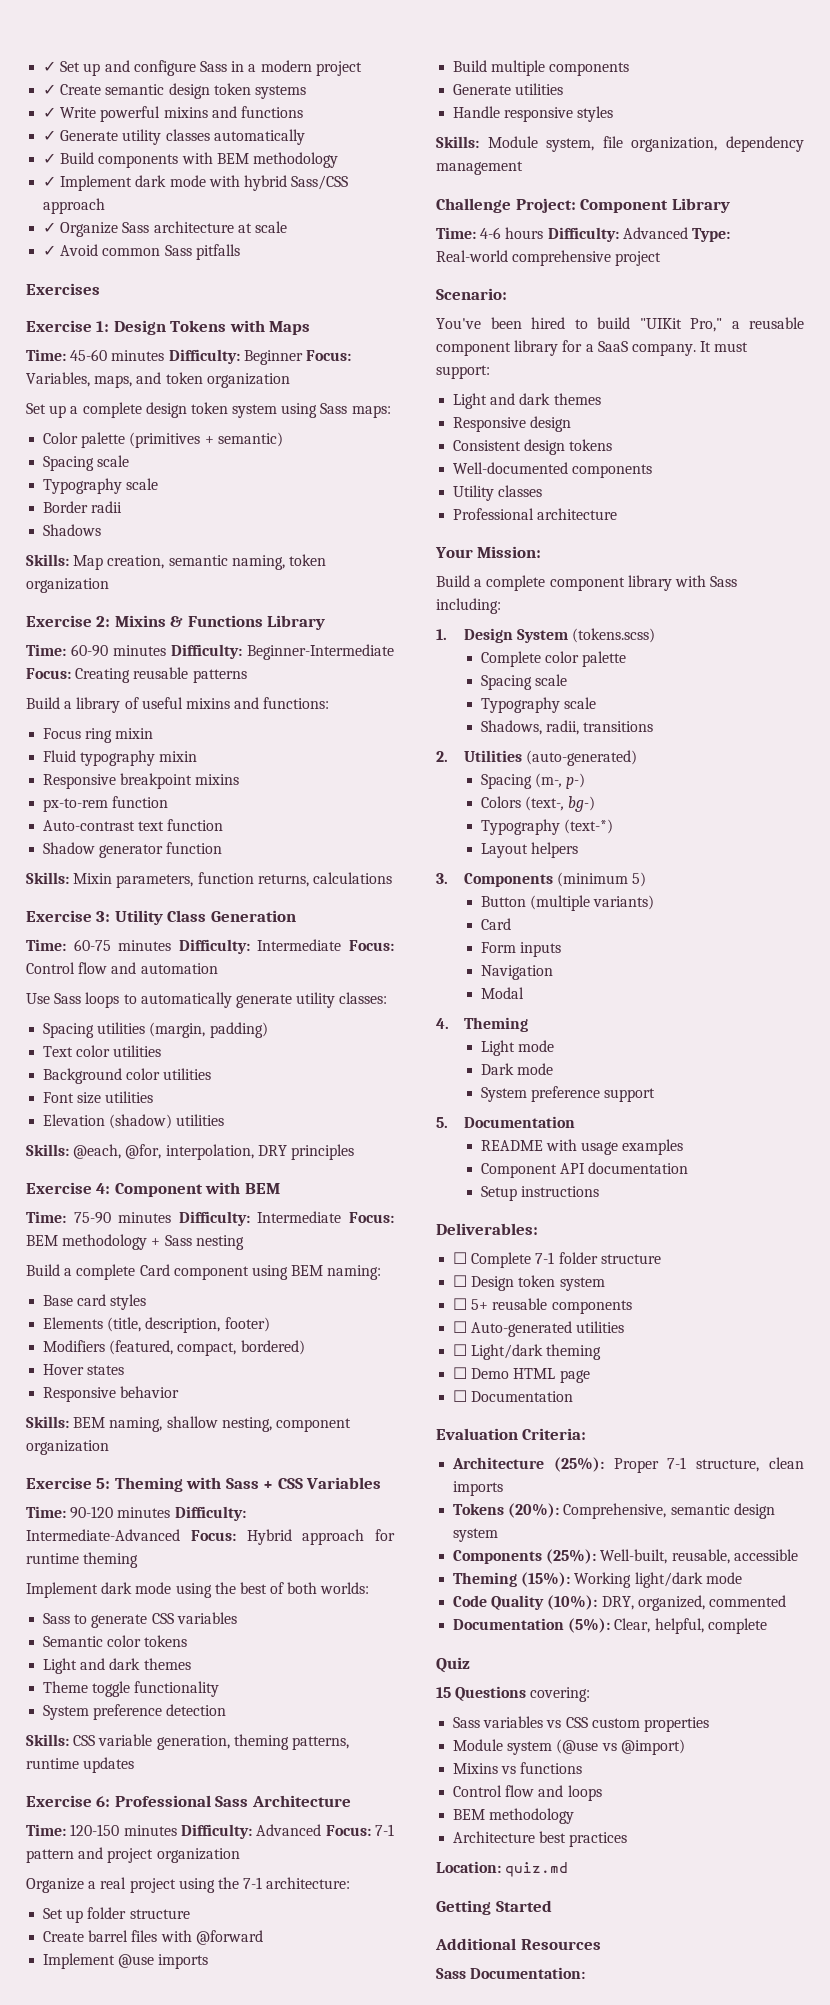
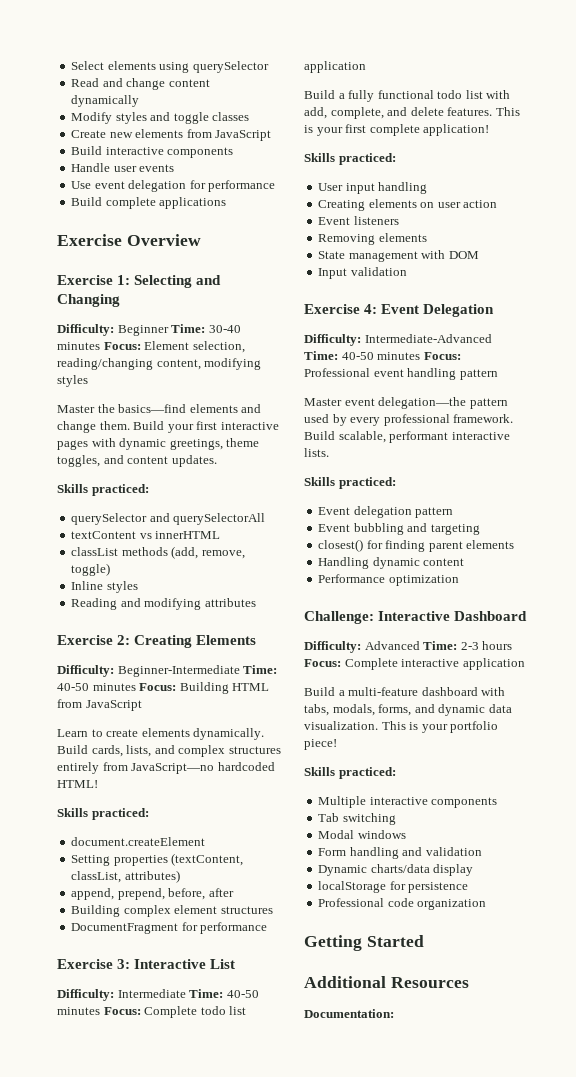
- ✓ Set up and configure Sass in a modern project
- ✓ Create semantic design token systems
- ✓ Write powerful mixins and functions
- ✓ Generate utility classes automatically
- ✓ Build components with BEM methodology
- ✓ Implement dark mode with hybrid Sass/CSS approach
- ✓ Organize Sass architecture at scale
- ✓ Avoid common Sass pitfalls
- Exercises
- Exercise 1: Design Tokens with Maps
- Time: 45-60 minutes Difficulty: Beginner Focus: Variables, maps, and token organization
- Set up a complete design token system using Sass maps:
- Color palette (primitives + semantic)
- Spacing scale
- Typography scale
- Border radii
- Shadows
- Skills: Map creation, semantic naming, token organization
- Exercise 2: Mixins & Functions Library
- Time: 60-90 minutes Difficulty: Beginner-Intermediate Focus: Creating reusable patterns
- Build a library of useful mixins and functions:
- Focus ring mixin
- Fluid typography mixin
- Responsive breakpoint mixins
- px-to-rem function
- Auto-contrast text function
- Shadow generator function
- Skills: Mixin parameters, function returns, calculations
- Exercise 3: Utility Class Generation
- Time: 60-75 minutes Difficulty: Intermediate Focus: Control flow and automation
- Use Sass loops to automatically generate utility classes:
- Spacing utilities (margin, padding)
- Text color utilities
- Background color utilities
- Font size utilities
- Elevation (shadow) utilities
- Skills: @each, @for, interpolation, DRY principles
- Exercise 4: Component with BEM
- Time: 75-90 minutes Difficulty: Intermediate Focus: BEM methodology + Sass nesting
- Build a complete Card component using BEM naming:
- Base card styles
- Elements (title, description, footer)
- Modifiers (featured, compact, bordered)
- Hover states
- Responsive behavior
- Skills: BEM naming, shallow nesting, component organization
- Exercise 5: Theming with Sass + CSS Variables
- Time: 90-120 minutes Difficulty: Intermediate-Advanced Focus: Hybrid approach for runtime theming
- Implement dark mode using the best of both worlds:
- Sass to generate CSS variables
- Semantic color tokens
- Light and dark themes
- Theme toggle functionality
- System preference detection
- Skills: CSS variable generation, theming patterns, runtime updates
- Exercise 6: Professional Sass Architecture
- Time: 120-150 minutes Difficulty: Advanced Focus: 7-1 pattern and project organization
- Organize a real project using the 7-1 architecture:
- Set up folder structure
- Create barrel files with @forward
- Implement @use imports
- Build multiple components
- Generate utilities
- Handle responsive styles
- Skills: Module system, file organization, dependency management
- Challenge Project: Component Library
- Time: 4-6 hours Difficulty: Advanced Type: Real-world comprehensive project
- Scenario:
- You've been hired to build "UIKit Pro," a reusable component library for a SaaS company. It must support:
- Light and dark themes
- Responsive design
- Consistent design tokens
- Well-documented components
- Utility classes
- Professional architecture
- Your Mission:
- Build a complete component library with Sass including:
- 1. Design System (tokens.scss)
- Complete color palette
- Spacing scale
- Typography scale
- Shadows, radii, transitions
- 2. Utilities (auto-generated)
- Spacing (m-, p-)
- Colors (text-, bg-)
- Typography (text-*)
- Layout helpers
- 3. Components (minimum 5)
- Button (multiple variants)
- Card
- Form inputs
- Navigation
- Modal
- 4. Theming
- Light mode
- Dark mode
- System preference support
- 5. Documentation
- README with usage examples
- Component API documentation
- Setup instructions
- Deliverables:
- ☐ Complete 7-1 folder structure
- ☐ Design token system
- ☐ 5+ reusable components
- ☐ Auto-generated utilities
- ☐ Light/dark theming
- ☐ Demo HTML page
- ☐ Documentation
- Evaluation Criteria:
- Architecture (25%): Proper 7-1 structure, clean imports
- Tokens (20%): Comprehensive, semantic design system
- Components (25%): Well-built, reusable, accessible
- Theming (15%): Working light/dark mode
- Code Quality (10%): DRY, organized, commented
- Documentation (5%): Clear, helpful, complete
- Quiz
- 15 Questions covering:
- Sass variables vs CSS custom properties
- Module system (@use vs @import)
- Mixins vs functions
- Control flow and loops
- BEM methodology
- Architecture best practices
- Location: quiz.md
+ Select elements using querySelector
+ Read and change content dynamically
+ Modify styles and toggle classes
+ Create new elements from JavaScript
+ Build interactive components
+ Handle user events
+ Use event delegation for performance
+ Build complete applications
+ Exercise Overview
+ Exercise 1: Selecting and Changing
+ Difficulty: Beginner Time: 30-40 minutes Focus: Element selection, reading/changing content, modifying styles
+ Master the basics—find elements and change them. Build your first interactive pages with dynamic greetings, theme toggles, and content updates.
+ Skills practiced:
+ querySelector and querySelectorAll
+ textContent vs innerHTML
+ classList methods (add, remove, toggle)
+ Inline styles
+ Reading and modifying attributes
+ Exercise 2: Creating Elements
+ Difficulty: Beginner-Intermediate Time: 40-50 minutes Focus: Building HTML from JavaScript
+ Learn to create elements dynamically. Build cards, lists, and complex structures entirely from JavaScript—no hardcoded HTML!
+ Skills practiced:
+ document.createElement
+ Setting properties (textContent, classList, attributes)
+ append, prepend, before, after
+ Building complex element structures
+ DocumentFragment for performance
+ Exercise 3: Interactive List
+ Difficulty: Intermediate Time: 40-50 minutes Focus: Complete todo list application
+ Build a fully functional todo list with add, complete, and delete features. This is your first complete application!
+ Skills practiced:
+ User input handling
+ Creating elements on user action
+ Event listeners
+ Removing elements
+ State management with DOM
+ Input validation
+ Exercise 4: Event Delegation
+ Difficulty: Intermediate-Advanced Time: 40-50 minutes Focus: Professional event handling pattern
+ Master event delegation—the pattern used by every professional framework. Build scalable, performant interactive lists.
+ Skills practiced:
+ Event delegation pattern
+ Event bubbling and targeting
+ closest() for finding parent elements
+ Handling dynamic content
+ Performance optimization
+ Challenge: Interactive Dashboard
+ Difficulty: Advanced Time: 2-3 hours Focus: Complete interactive application
+ Build a multi-feature dashboard with tabs, modals, forms, and dynamic data visualization. This is your portfolio piece!
+ Skills practiced:
+ Multiple interactive components
+ Tab switching
+ Modal windows
+ Form handling and validation
+ Dynamic charts/data display
+ localStorage for persistence
+ Professional code organization
- Sass Documentation:
+ Documentation:

